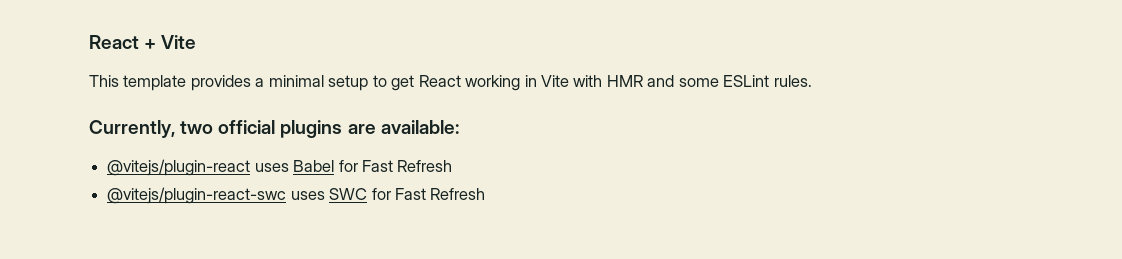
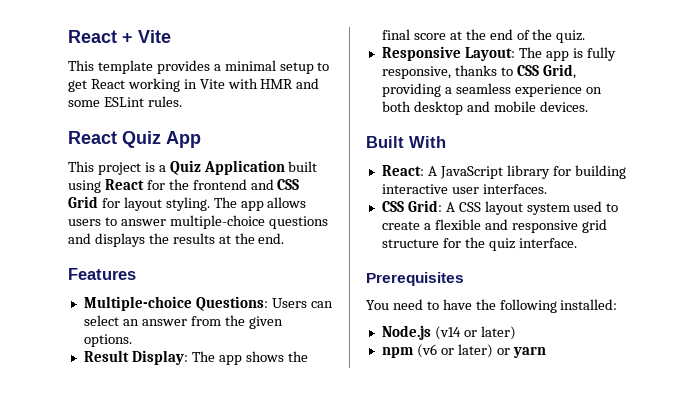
- Currently, two official plugins are available:
- @vitejs/plugin-react uses Babel for Fast Refresh
- @vitejs/plugin-react-swc uses SWC for Fast Refresh
+ React Quiz App
+ This project is a Quiz Application built using React for the frontend and CSS Grid for layout styling. The app allows users to answer multiple-choice questions and displays the results at the end.
+ Features
+ Multiple-choice Questions: Users can select an answer from the given options.
+ Result Display: The app shows the final score at the end of the quiz.
+ Responsive Layout: The app is fully responsive, thanks to CSS Grid, providing a seamless experience on both desktop and mobile devices.
+ Built With
+ React: A JavaScript library for building interactive user interfaces.
+ CSS Grid: A CSS layout system used to create a flexible and responsive grid structure for the quiz interface.
+ Prerequisites
+ You need to have the following installed:
+ Node.js (v14 or later)
+ npm (v6 or later) or yarn

